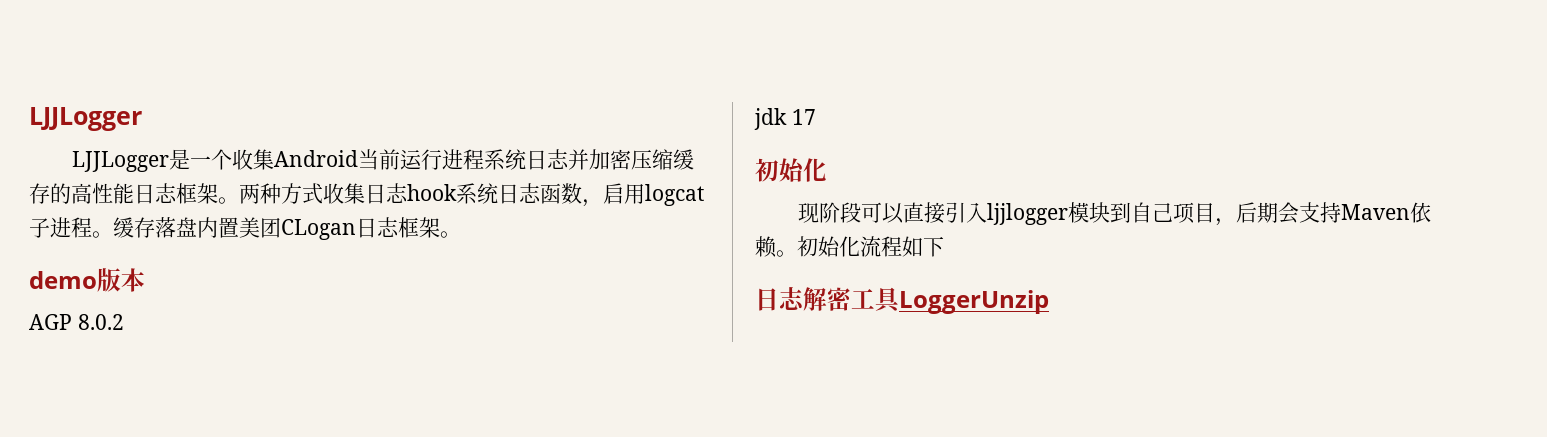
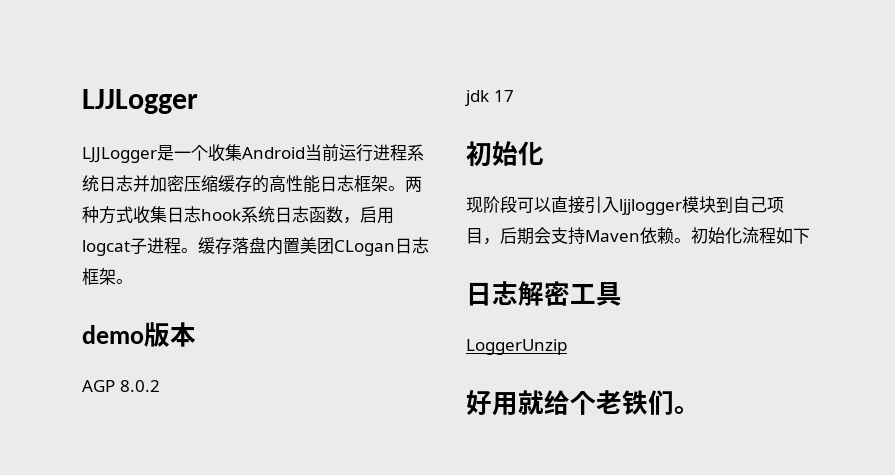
- 日志解密工具LoggerUnzip
+ 日志解密工具
+ LoggerUnzip
+ 好用就给个老铁们。

